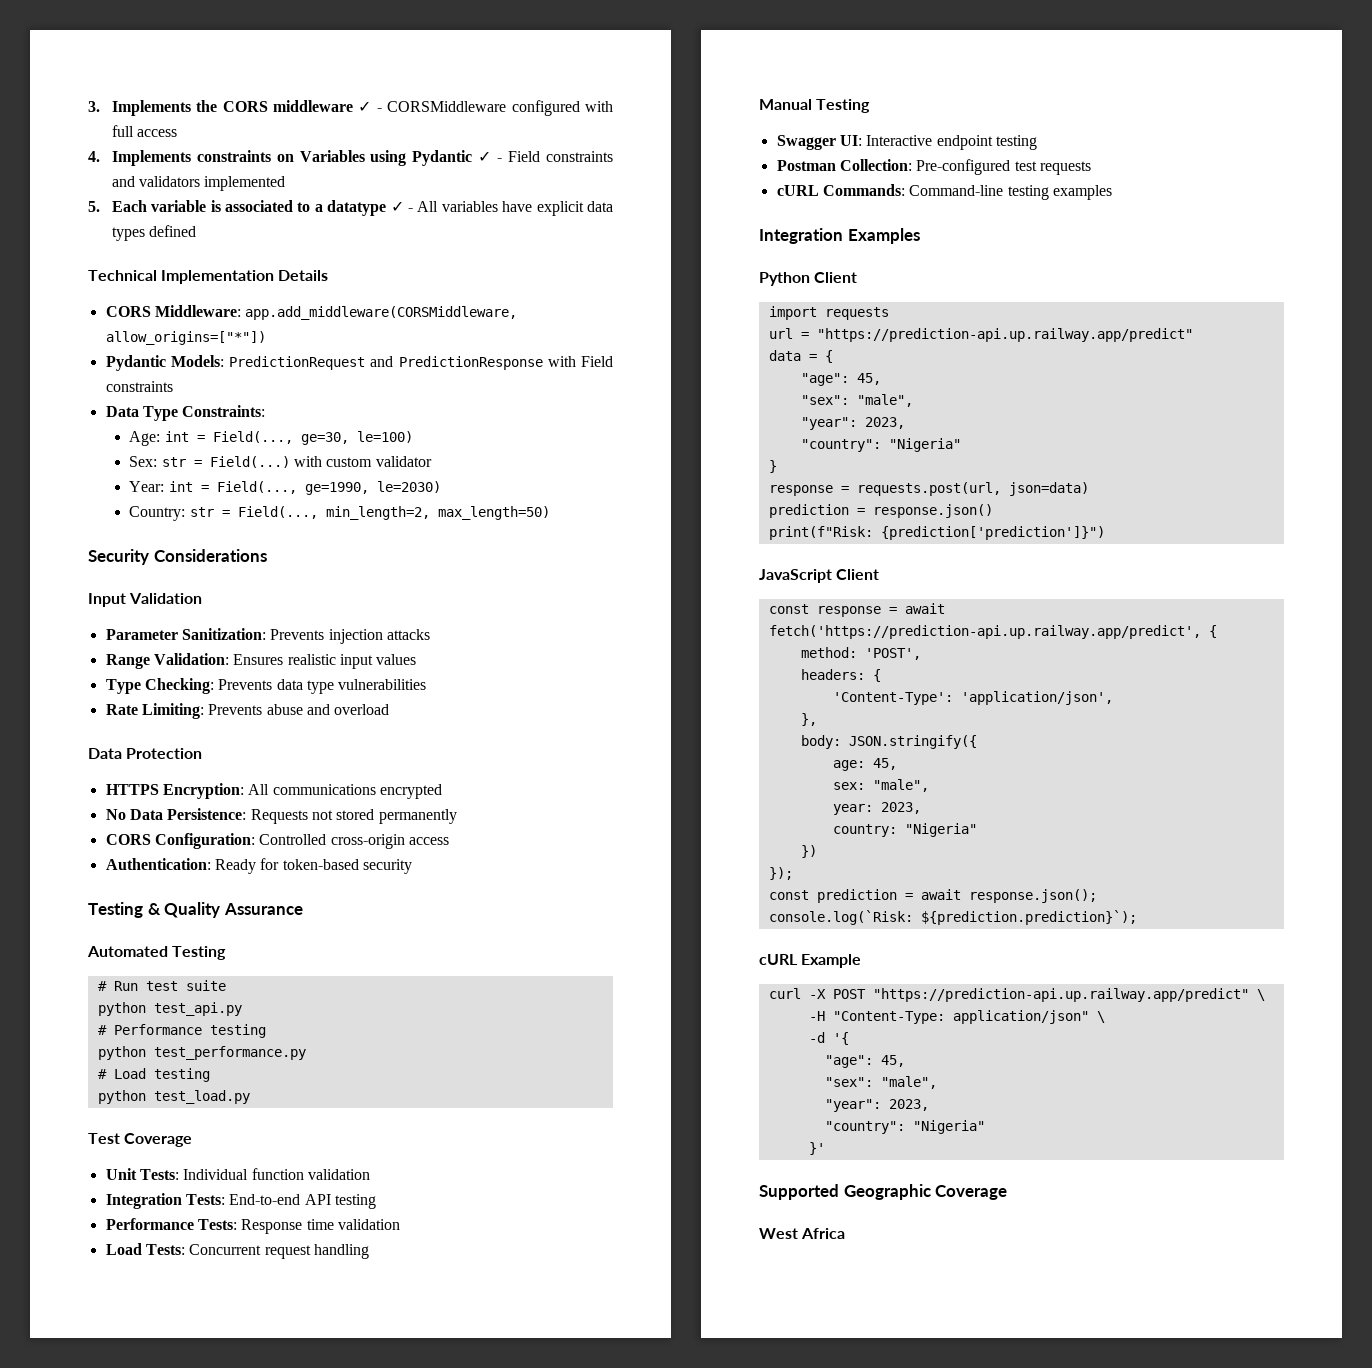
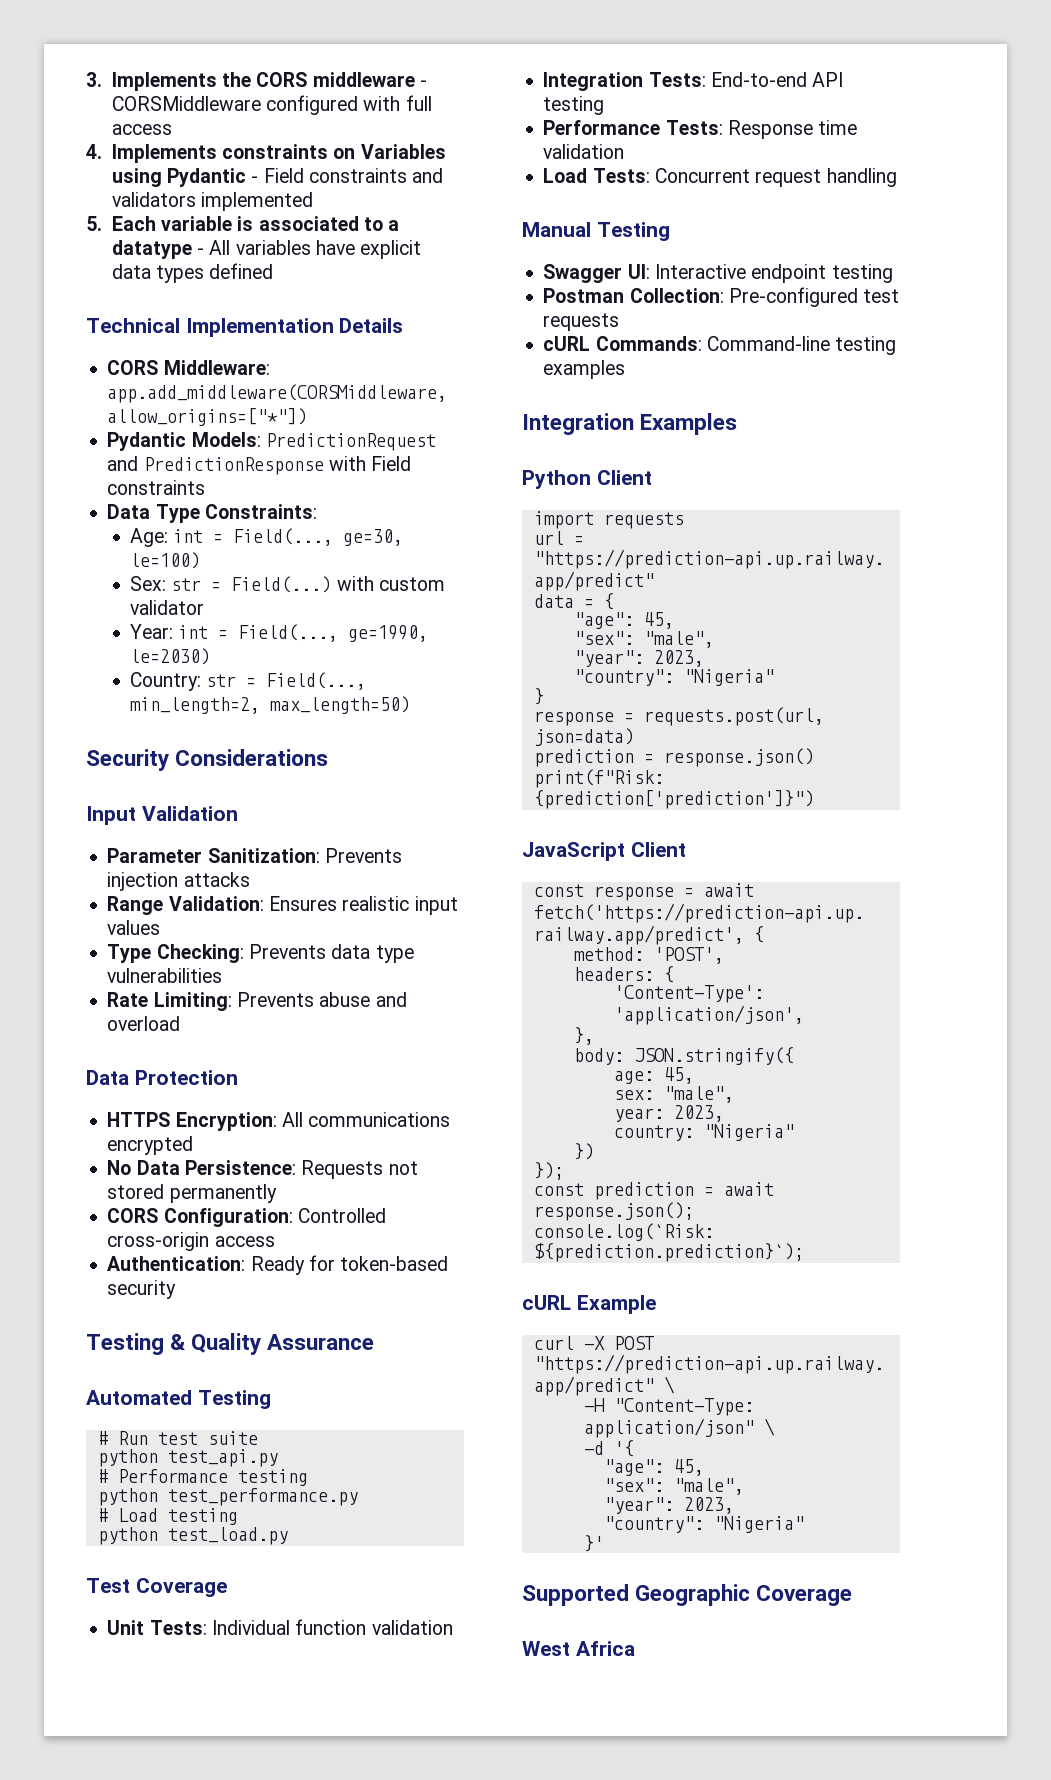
- 3. Implements the CORS middleware ✓ - CORSMiddleware configured with full access
+ 3. Implements the CORS middleware - CORSMiddleware configured with full access
- 4. Implements constraints on Variables using Pydantic ✓ - Field constraints and validators implemented
+ 4. Implements constraints on Variables using Pydantic - Field constraints and validators implemented
- 5. Each variable is associated to a datatype ✓ - All variables have explicit data types defined
+ 5. Each variable is associated to a datatype - All variables have explicit data types defined

